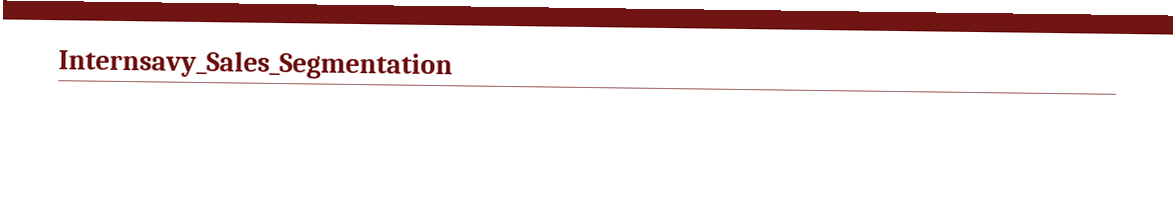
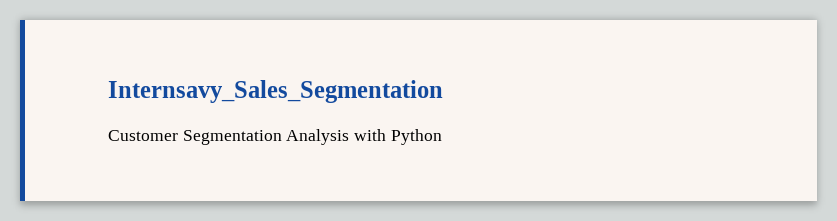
+ Customer Segmentation Analysis with Python

